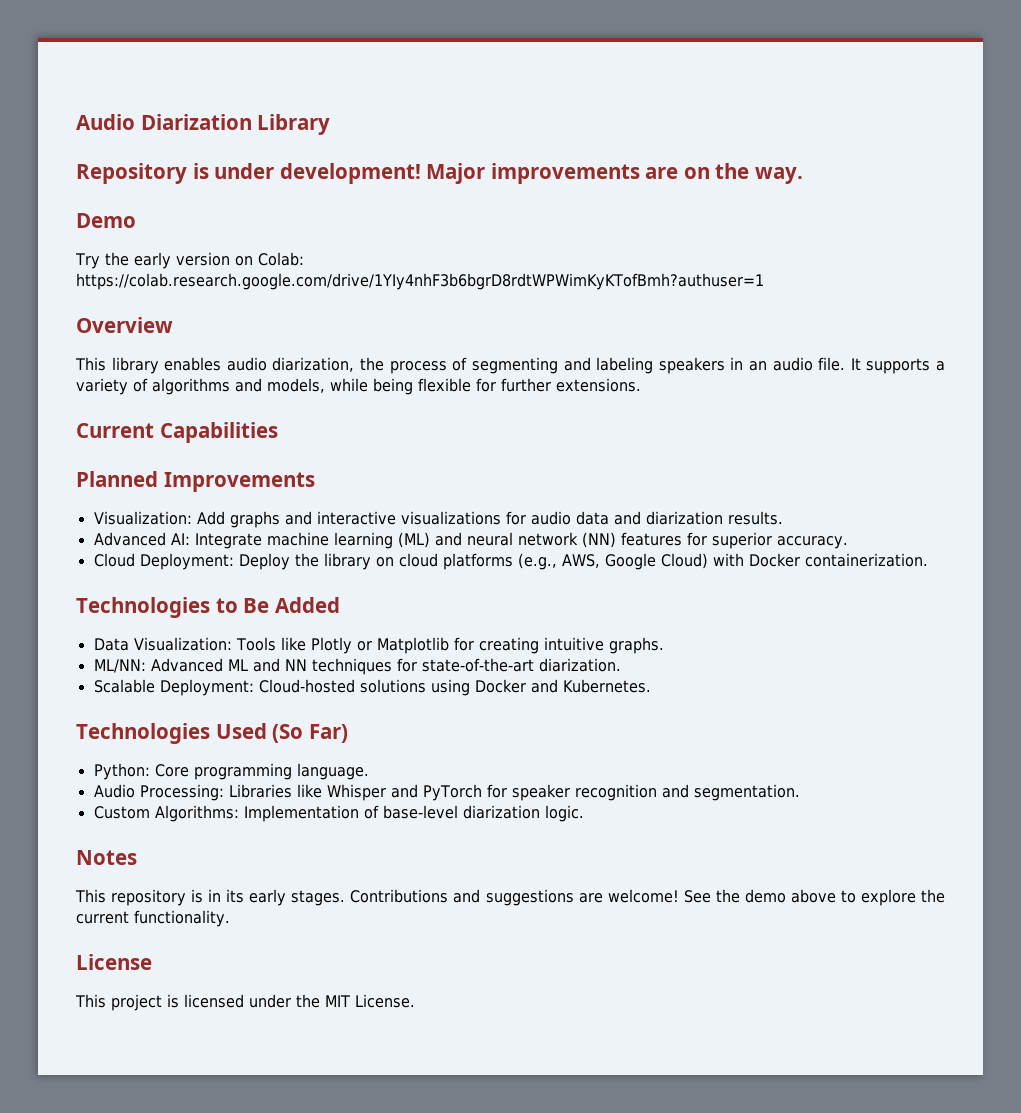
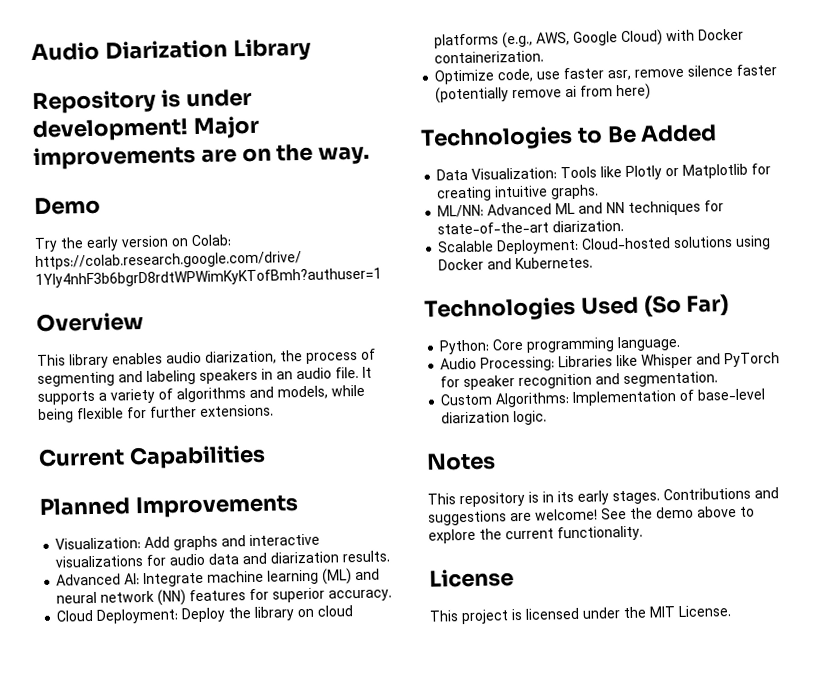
+ Optimize code, use faster asr, remove silence faster (potentially remove ai from here)

